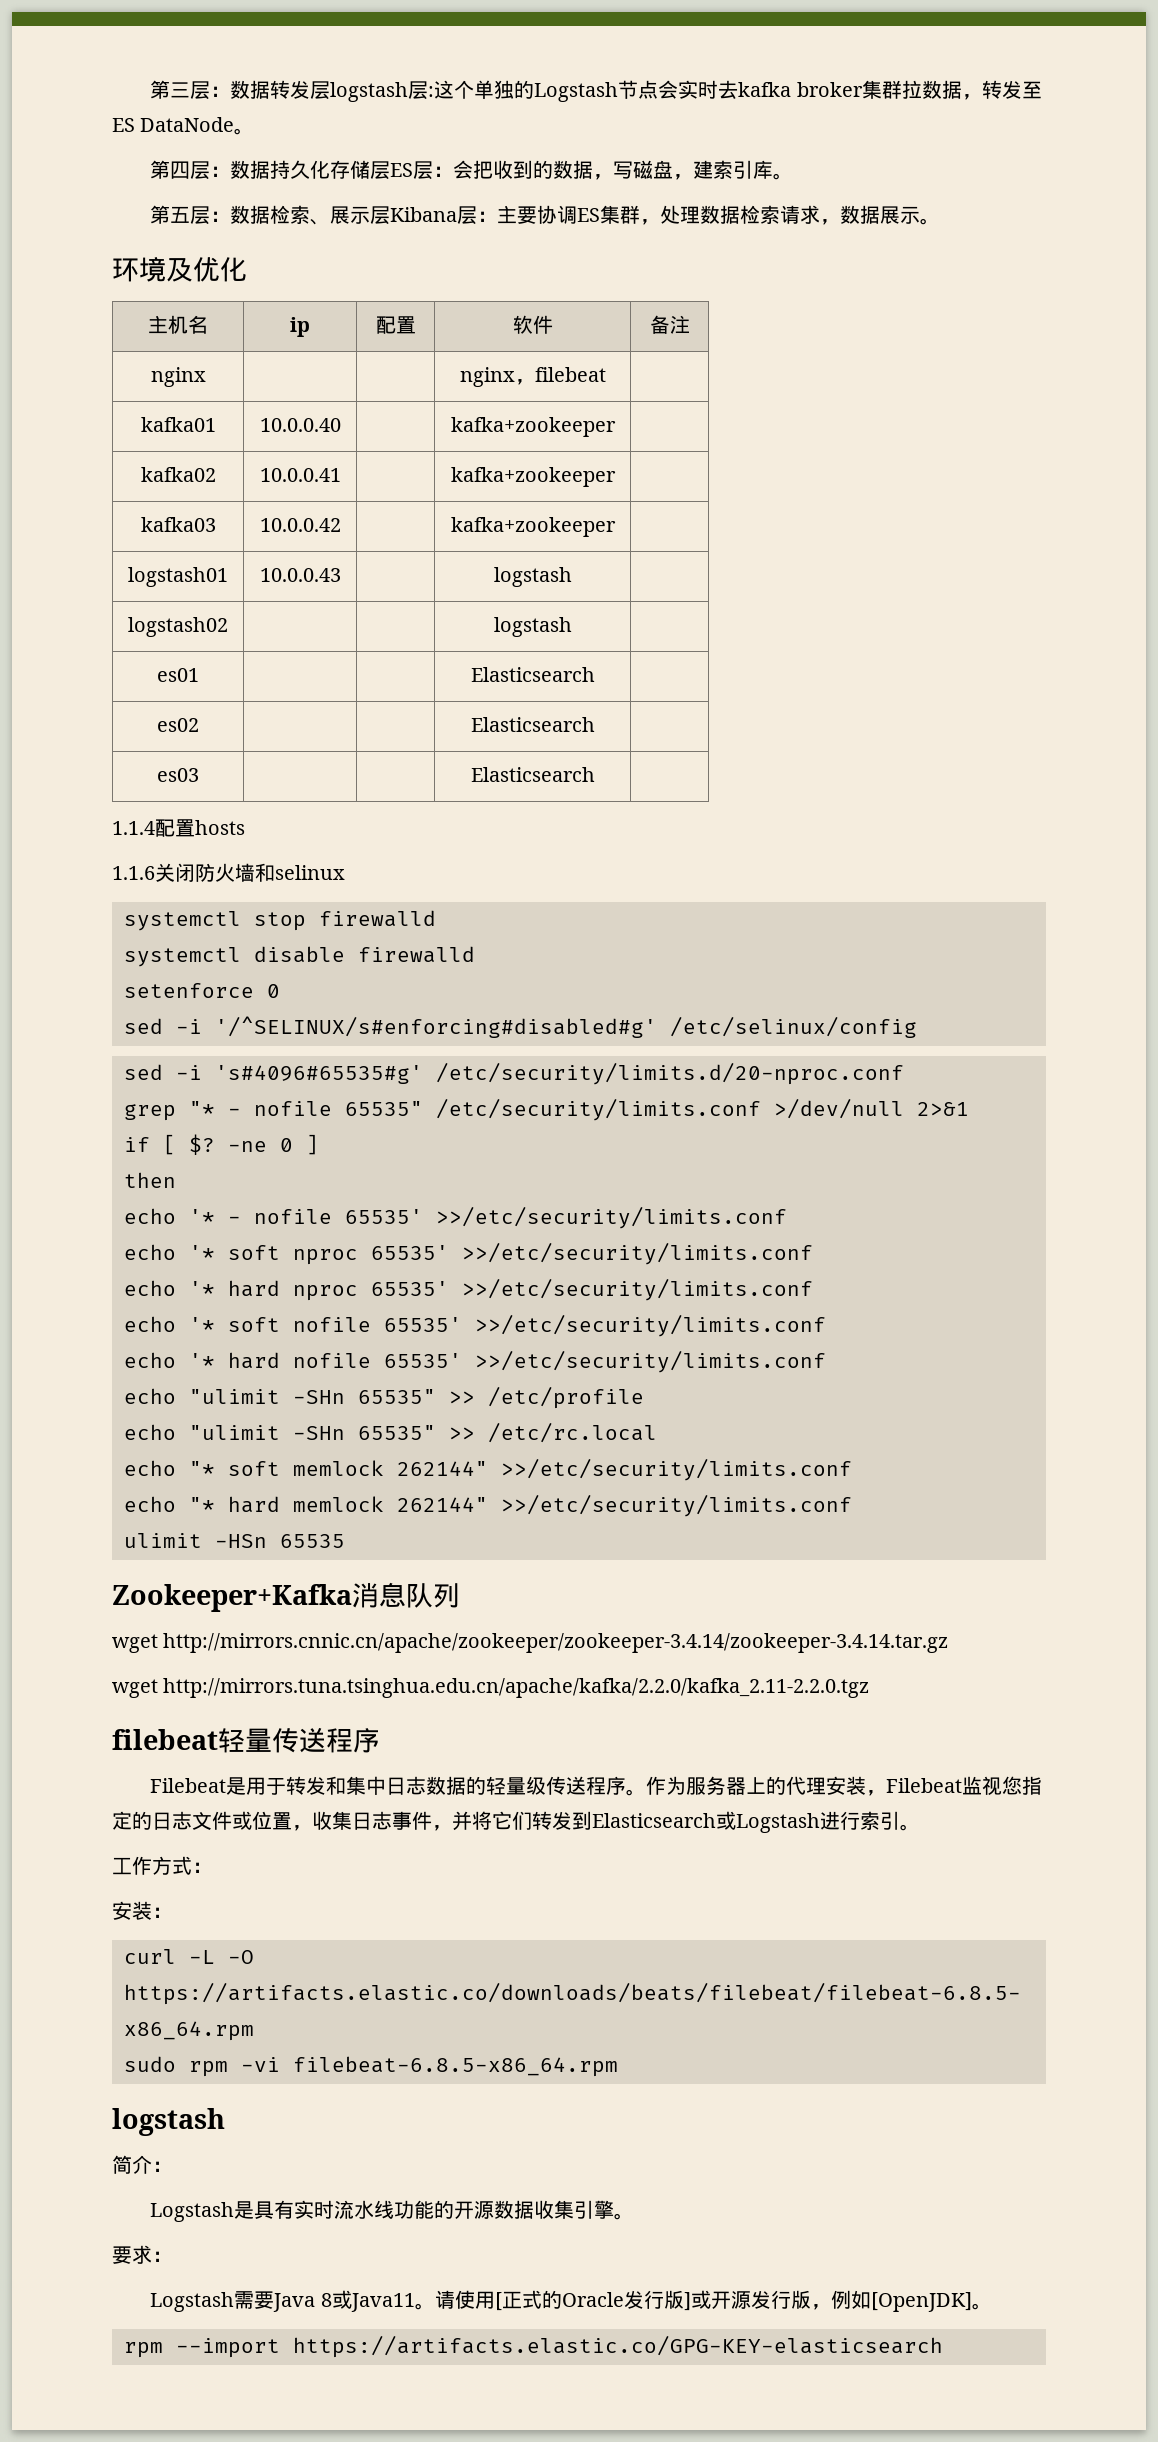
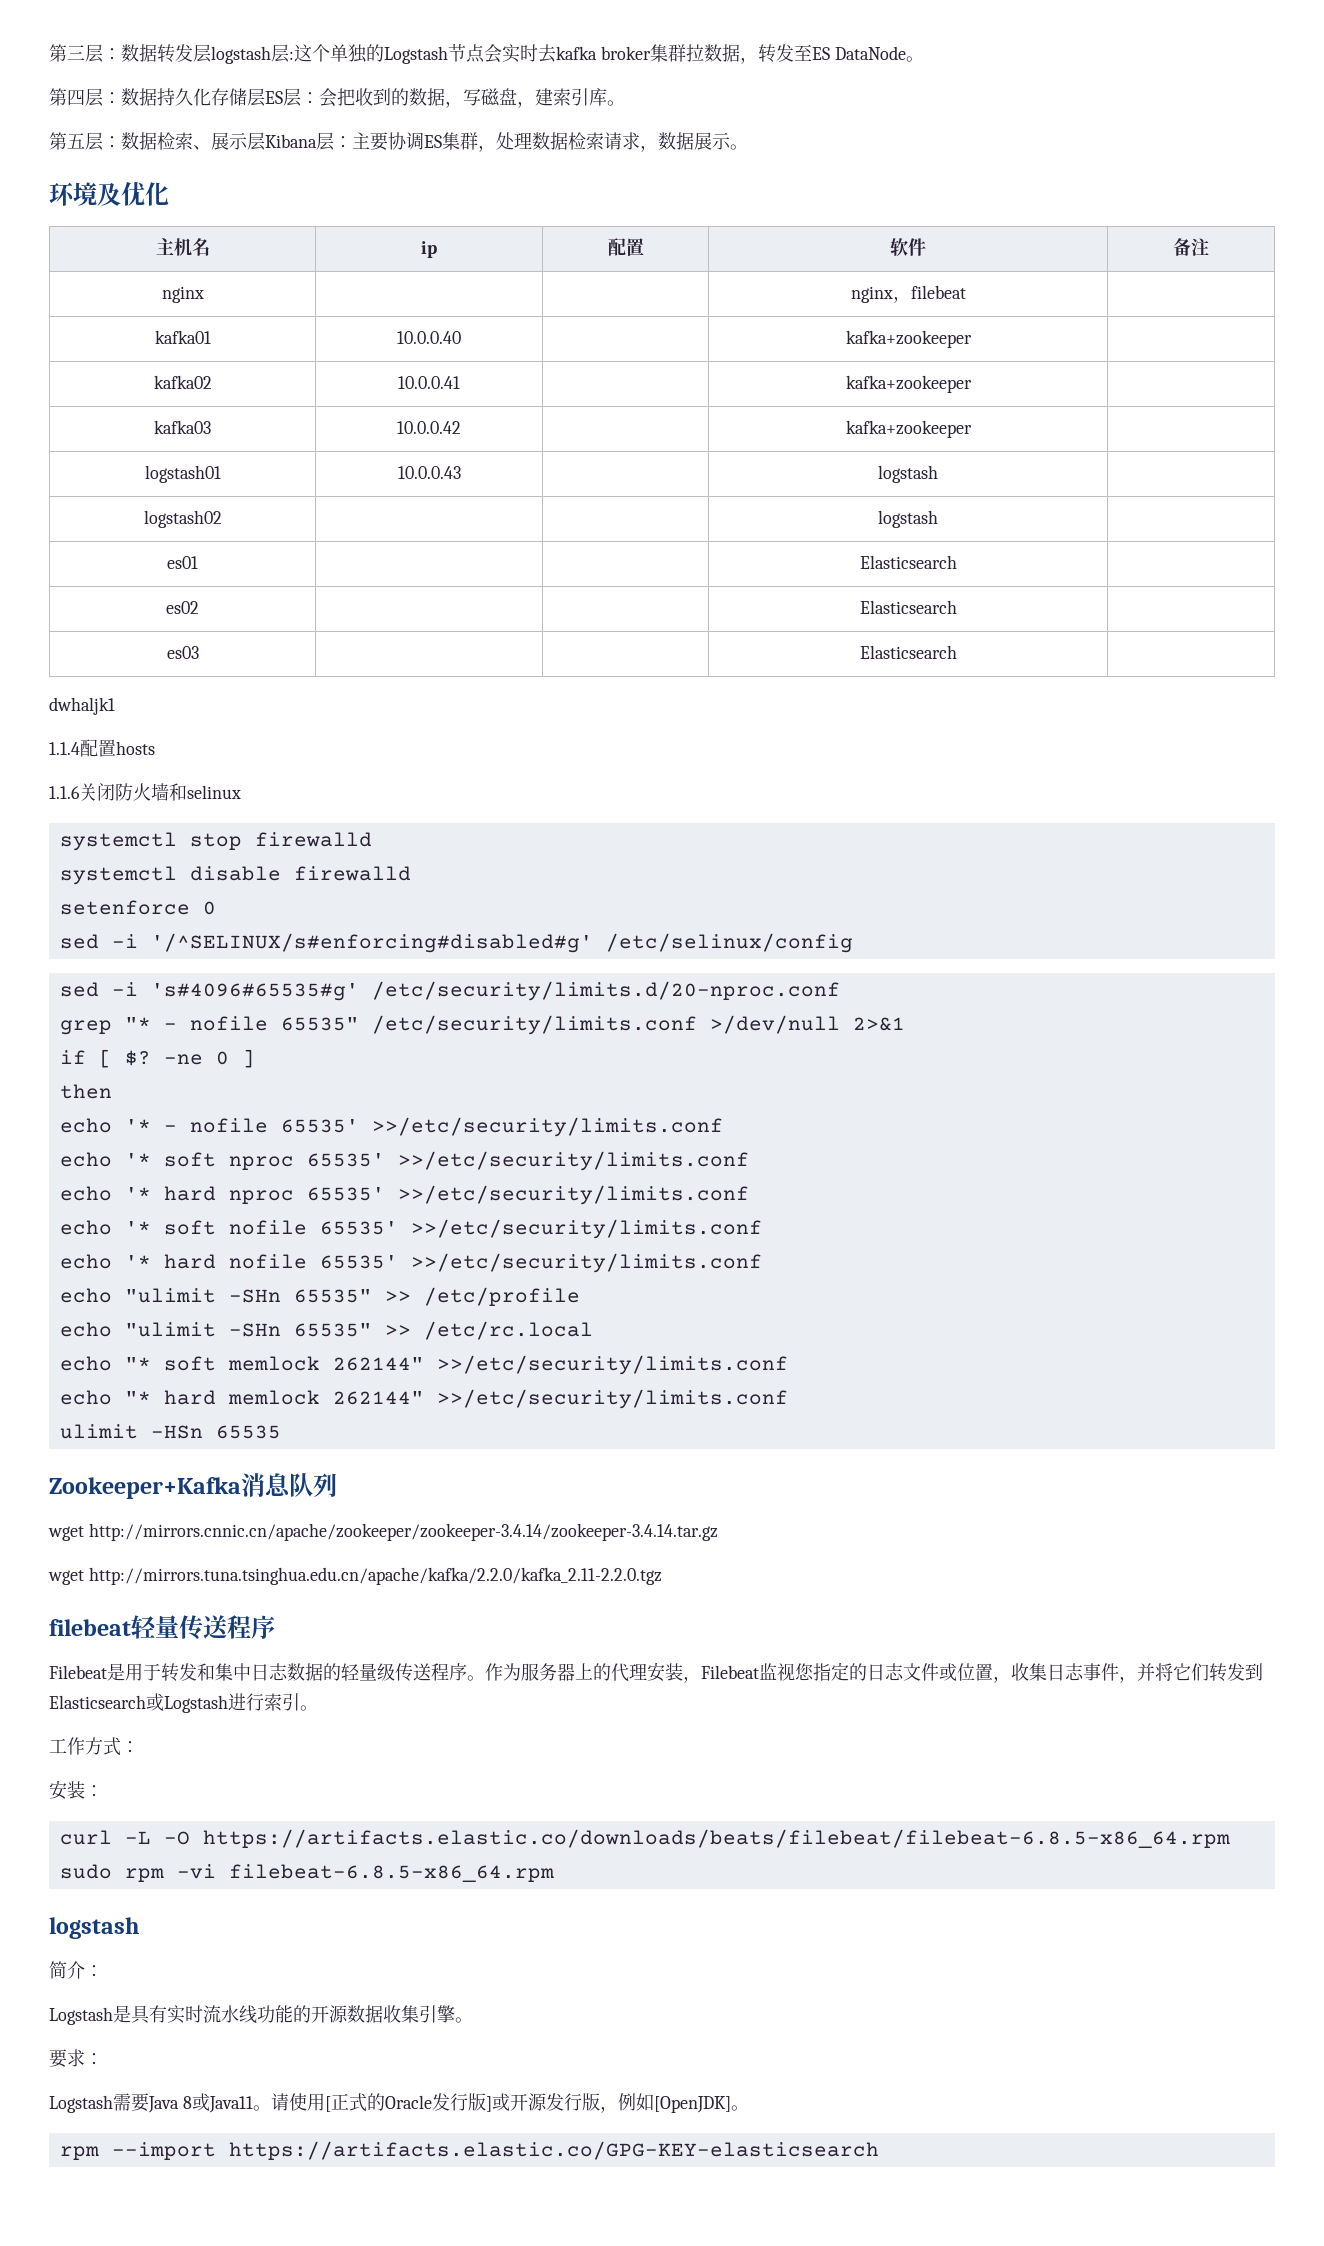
+ dwhaljk1

